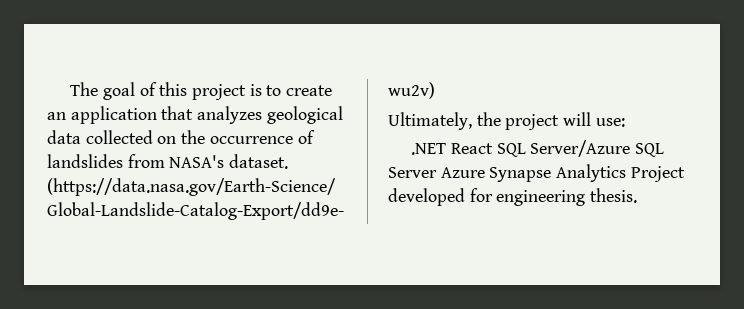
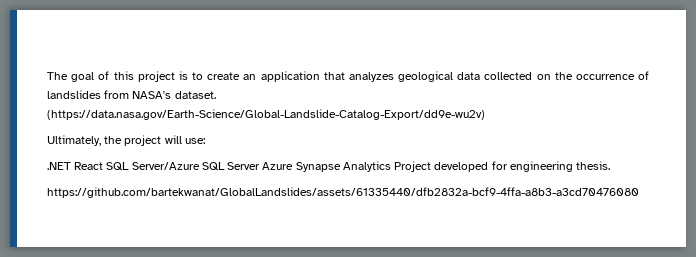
+ https://github.com/bartekwanat/GlobalLandslides/assets/61335440/dfb2832a-bcf9-4ffa-a8b3-a3cd70476080

